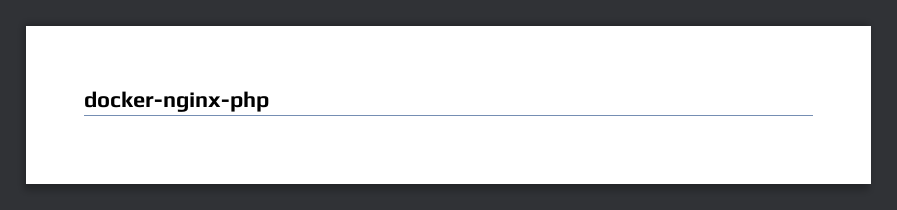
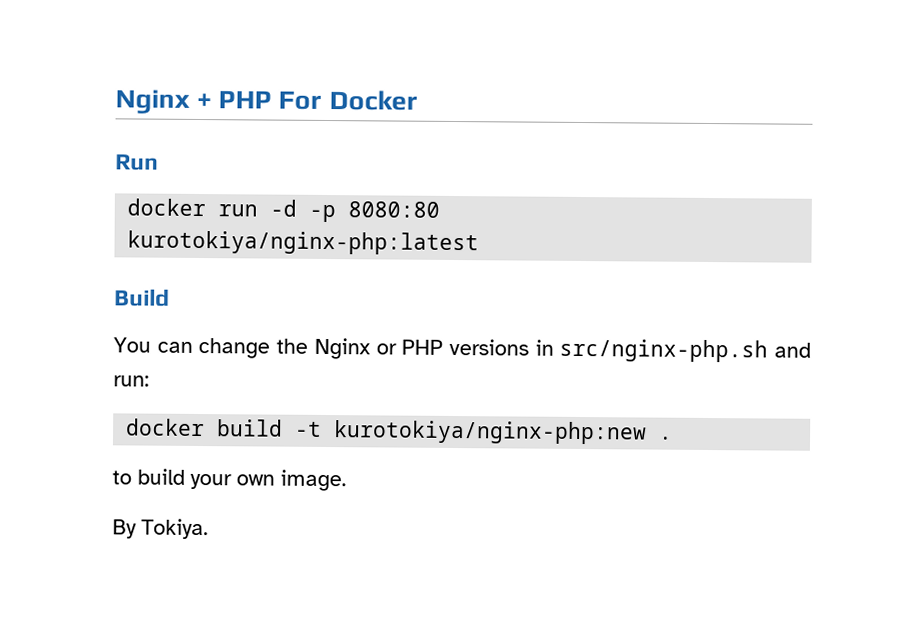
- docker-nginx-php
+ Nginx + PHP For Docker
+ Run
+ docker run -d -p 8080:80 kurotokiya/nginx-php:latest
+ Build
+ You can change the Nginx or PHP versions in src/nginx-php.sh and run:
+ docker build -t kurotokiya/nginx-php:new .
+ to build your own image.
+ By Tokiya.

